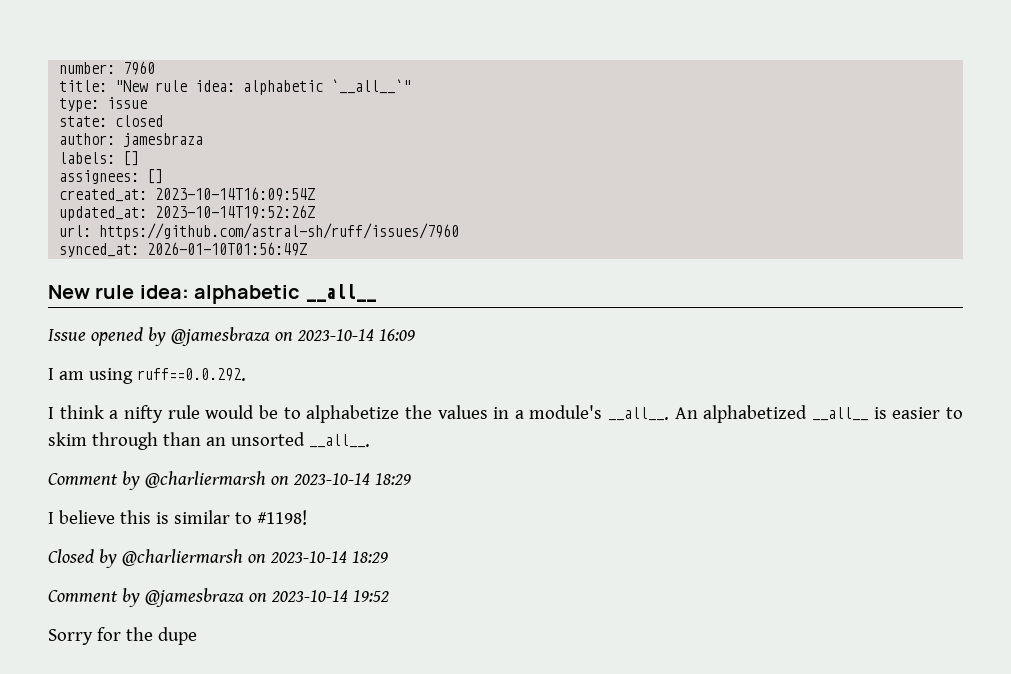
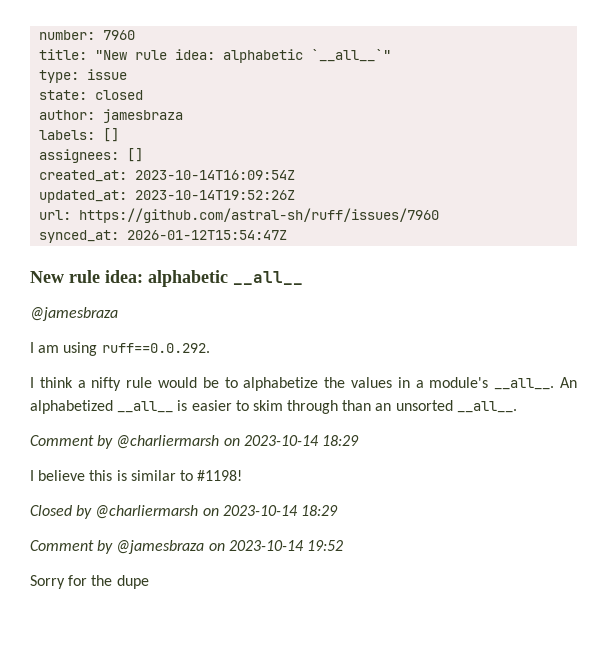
- synced_at: 2026-01-10T01:56:49Z
+ synced_at: 2026-01-12T15:54:47Z
  New rule idea: alphabetic __all__
- Issue opened by @jamesbraza on 2023-10-14 16:09
+ @jamesbraza

